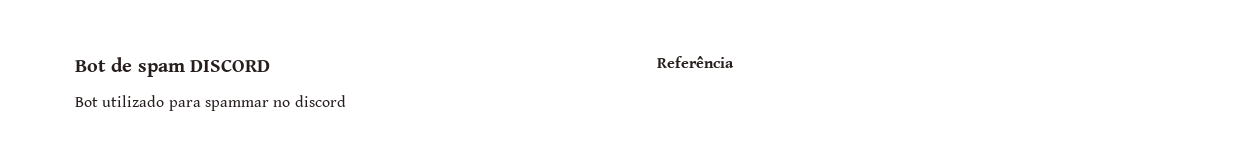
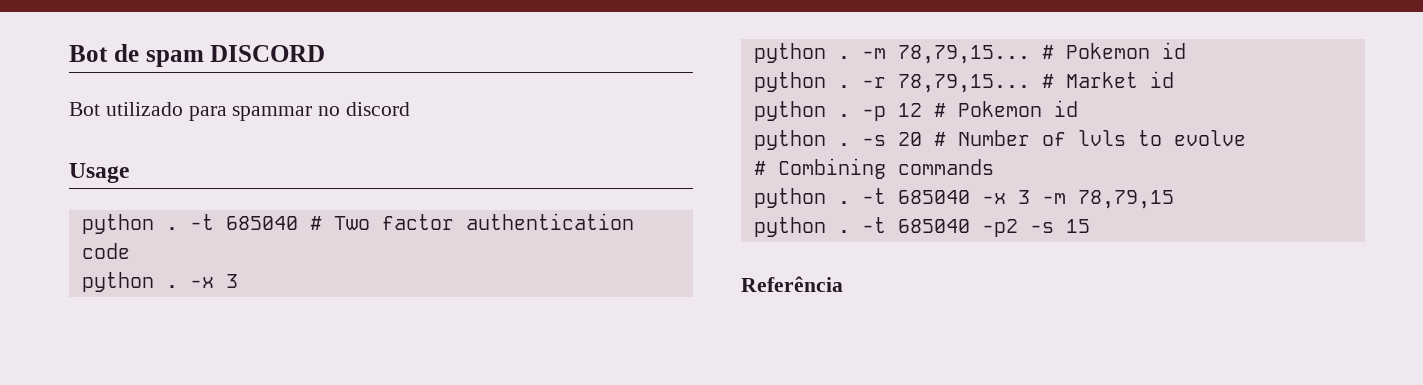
+ Usage
+ python . -t 685040 # Two factor authentication code
+ python . -x 3
+ python . -m 78,79,15... # Pokemon id
+ python . -r 78,79,15... # Market id
+ python . -p 12 # Pokemon id
+ python . -s 20 # Number of lvls to evolve
+ # Combining commands
+ python . -t 685040 -x 3 -m 78,79,15
+ python . -t 685040 -p2 -s 15

